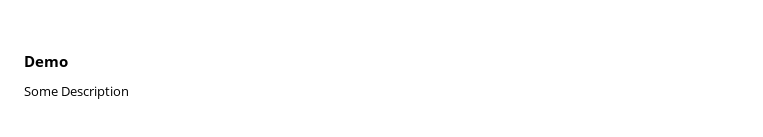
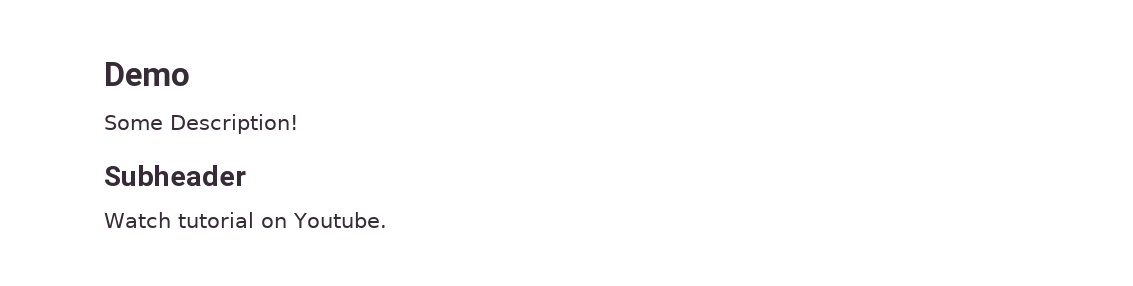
- Some Description
+ Some Description!
+ Subheader
+ Watch tutorial on Youtube.

